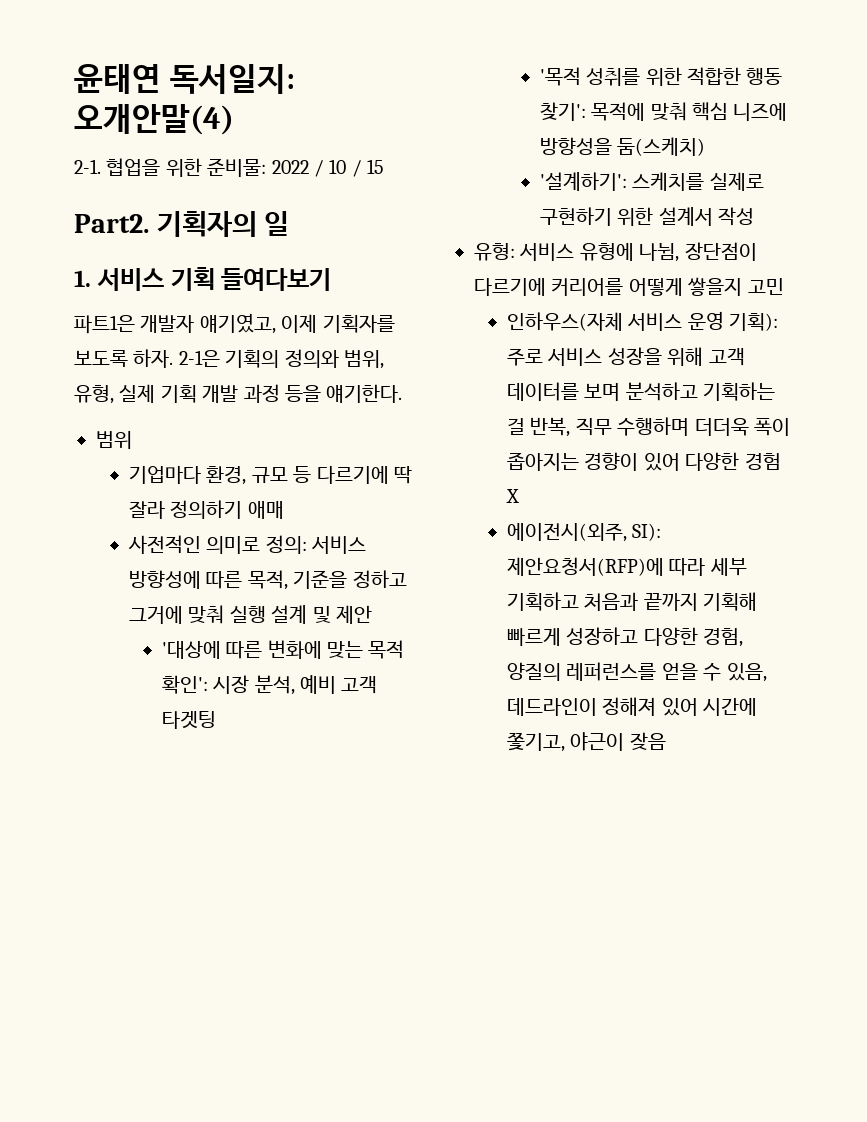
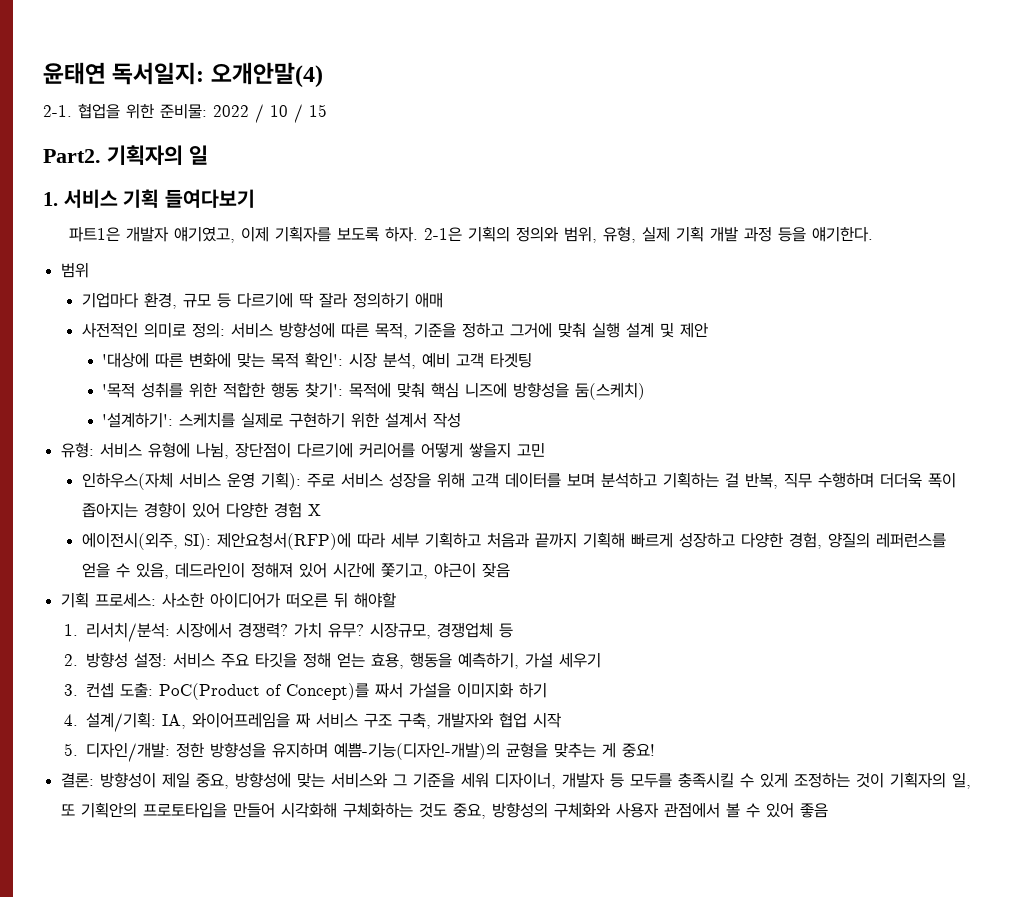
+ 기획 프로세스: 사소한 아이디어가 떠오른 뒤 해야할
+ 1. 리서치/분석: 시장에서 경쟁력? 가치 유무? 시장규모, 경쟁업체 등
+ 2. 방향성 설정: 서비스 주요 타깃을 정해 얻는 효용, 행동을 예측하기, 가설 세우기
+ 3. 컨셉 도출: PoC(Product of Concept)를 짜서 가설을 이미지화 하기
+ 4. 설계/기획: IA, 와이어프레임을 짜 서비스 구조 구축, 개발자와 협업 시작
+ 5. 디자인/개발: 정한 방향성을 유지하며 예쁨-기능(디자인-개발)의 균형을 맞추는 게 중요!
+ 결론: 방향성이 제일 중요, 방향성에 맞는 서비스와 그 기준을 세워 디자이너, 개발자 등 모두를 충족시킬 수 있게 조정하는 것이 기획자의 일, 또 기획안의 프로토타입을 만들어 시각화해 구체화하는 것도 중요, 방향성의 구체화와 사용자 관점에서 볼 수 있어 좋음

